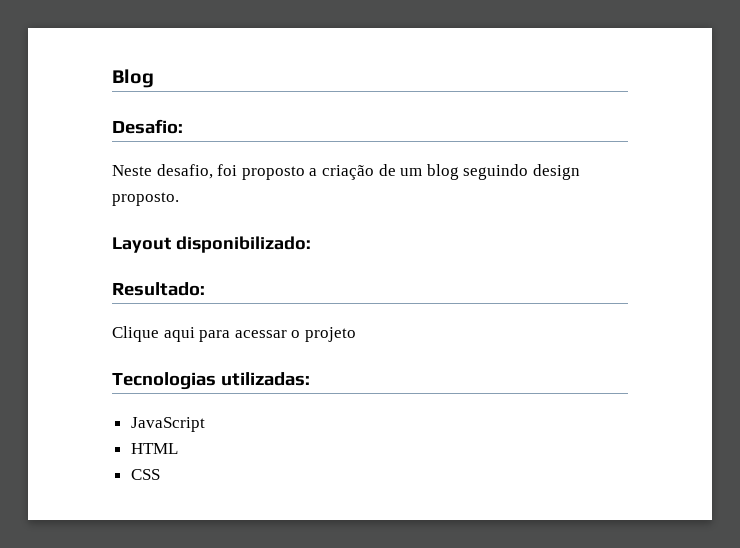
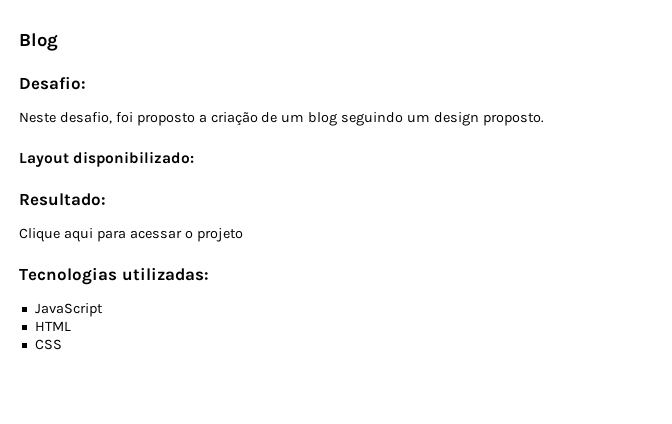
- Neste desafio, foi proposto a criação de um blog seguindo design proposto.
+ Neste desafio, foi proposto a criação de um blog seguindo um design proposto.

